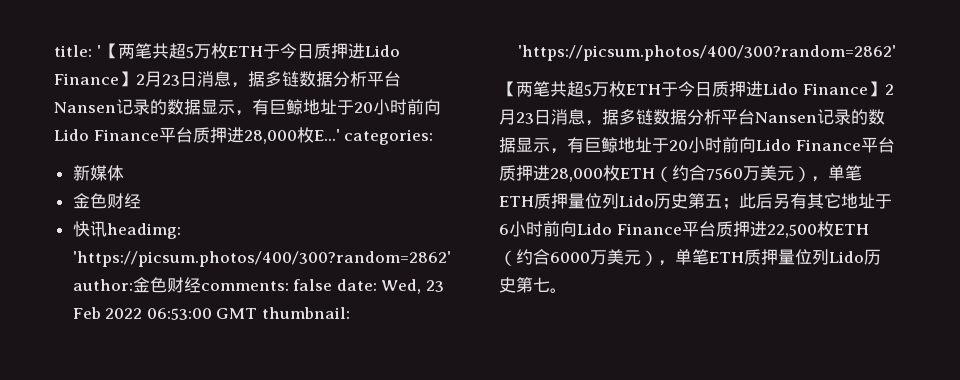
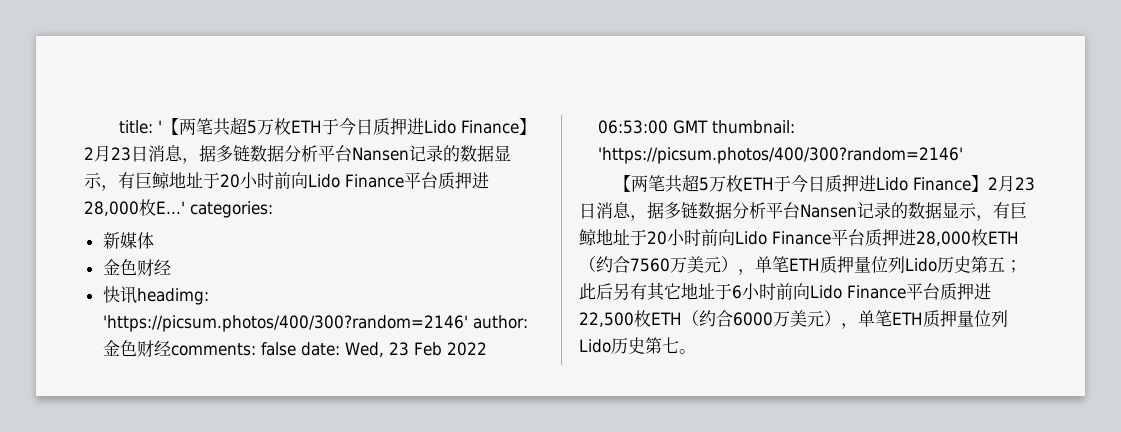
- 快讯headimg: 'https://picsum.photos/400/300?random=2862' author:金色财经comments: false date: Wed, 23 Feb 2022 06:53:00 GMT thumbnail: 'https://picsum.photos/400/300?random=2862'
+ 快讯headimg: 'https://picsum.photos/400/300?random=2146' author:金色财经comments: false date: Wed, 23 Feb 2022 06:53:00 GMT thumbnail: 'https://picsum.photos/400/300?random=2146'

